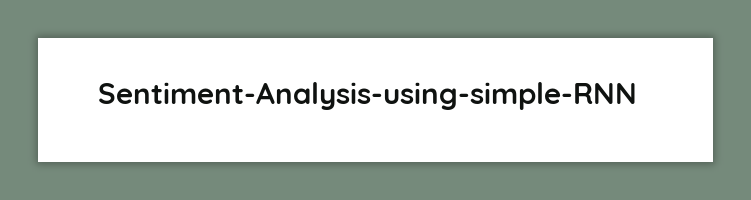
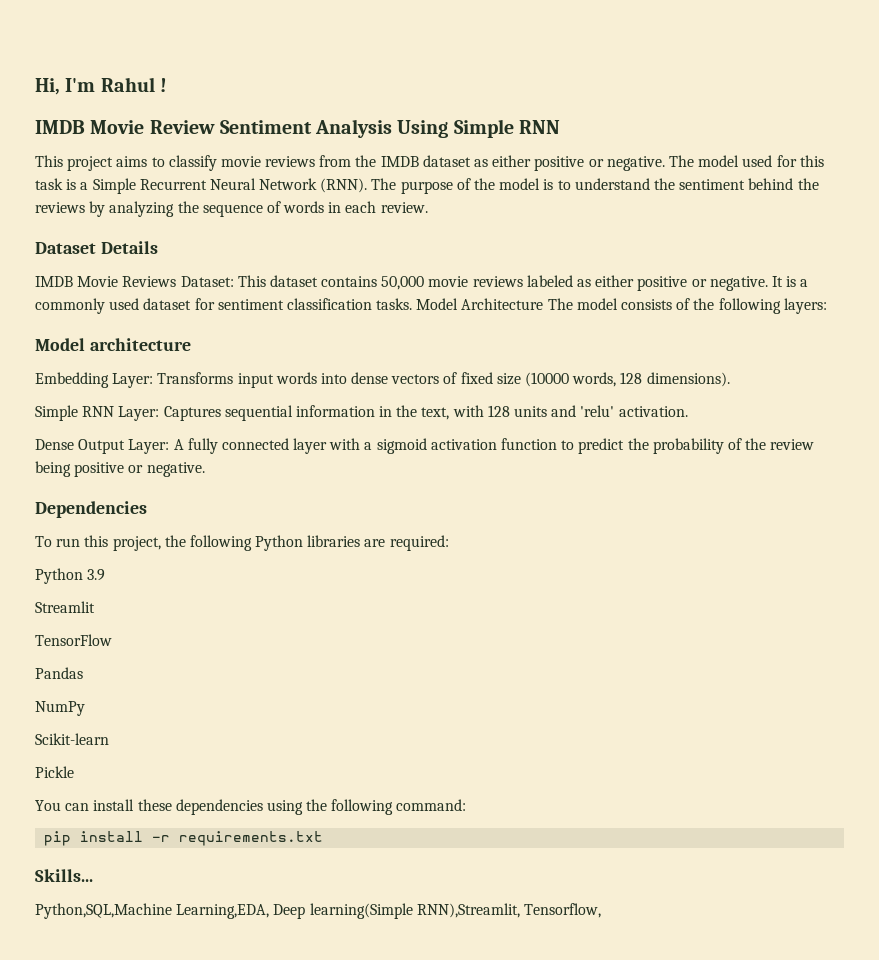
- Sentiment-Analysis-using-simple-RNN
+ Hi, I'm Rahul !
+ IMDB Movie Review Sentiment Analysis Using Simple RNN
+ This project aims to classify movie reviews from the IMDB dataset as either positive or negative. The model used for this task is a Simple Recurrent Neural Network (RNN). The purpose of the model is to understand the sentiment behind the reviews by analyzing the sequence of words in each review.
+ Dataset Details
+ IMDB Movie Reviews Dataset: This dataset contains 50,000 movie reviews labeled as either positive or negative. It is a commonly used dataset for sentiment classification tasks. Model Architecture The model consists of the following layers:
+ Model architecture
+ Embedding Layer: Transforms input words into dense vectors of fixed size (10000 words, 128 dimensions).
+ Simple RNN Layer: Captures sequential information in the text, with 128 units and 'relu' activation.
+ Dense Output Layer: A fully connected layer with a sigmoid activation function to predict the probability of the review being positive or negative.
+ Dependencies
+ To run this project, the following Python libraries are required:
+ Python 3.9
+ Streamlit
+ TensorFlow
+ Pandas
+ NumPy
+ Scikit-learn
+ Pickle
+ You can install these dependencies using the following command:
+ pip install -r requirements.txt
+ Skills...
+ Python,SQL,Machine Learning,EDA, Deep learning(Simple RNN),Streamlit, Tensorflow,

